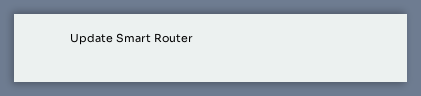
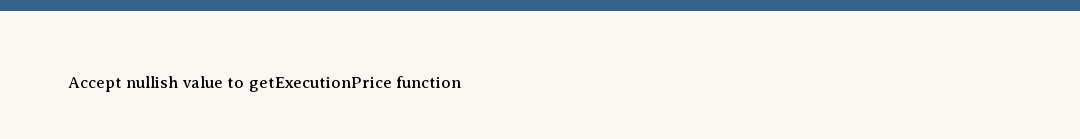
- Update Smart Router
+ Accept nullish value to getExecutionPrice function

